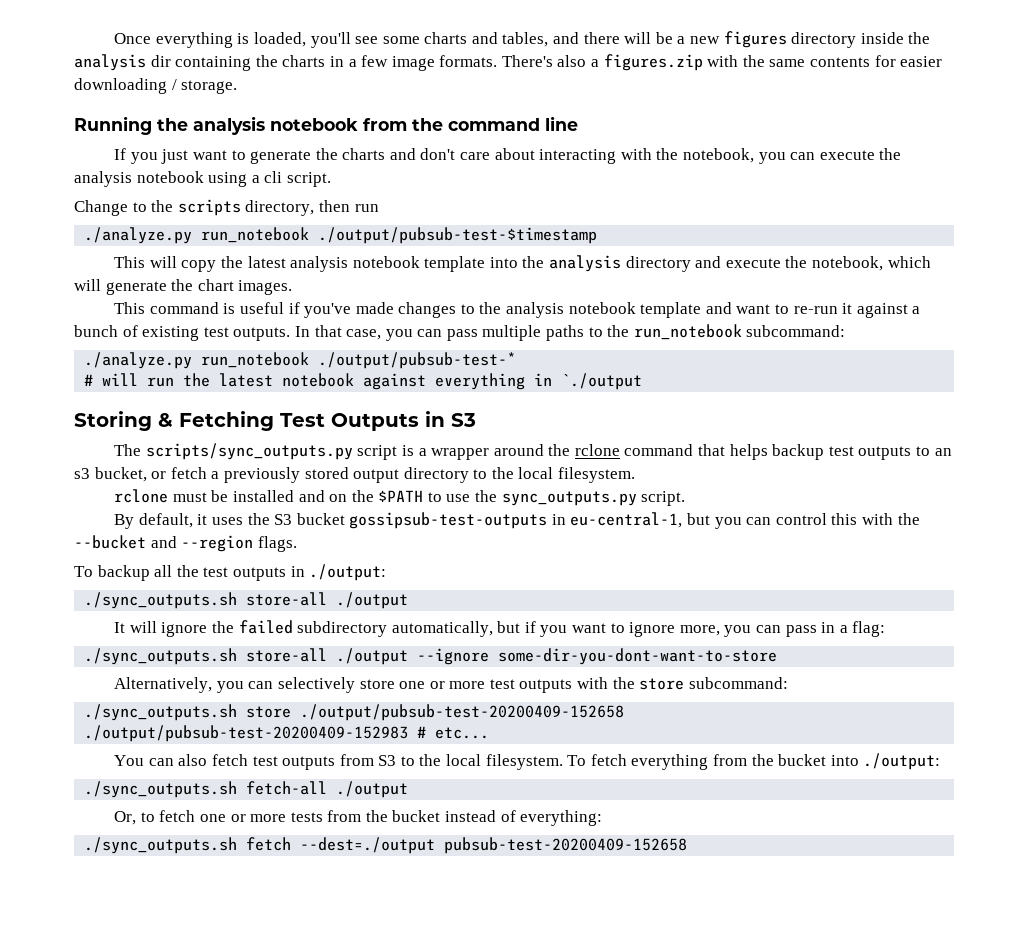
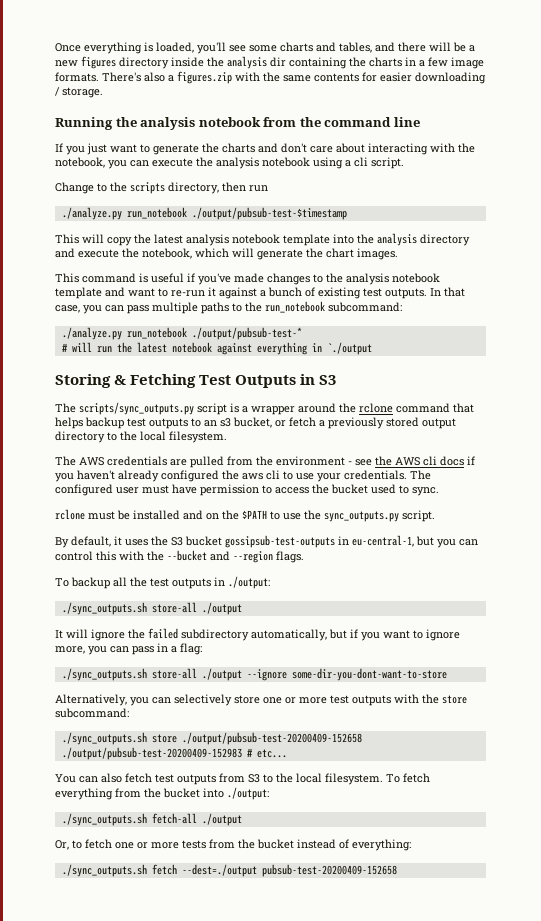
+ The AWS credentials are pulled from the environment - see the AWS cli docs if you haven't already configured the aws cli to use your credentials. The configured user must have permission to access the bucket used to sync.

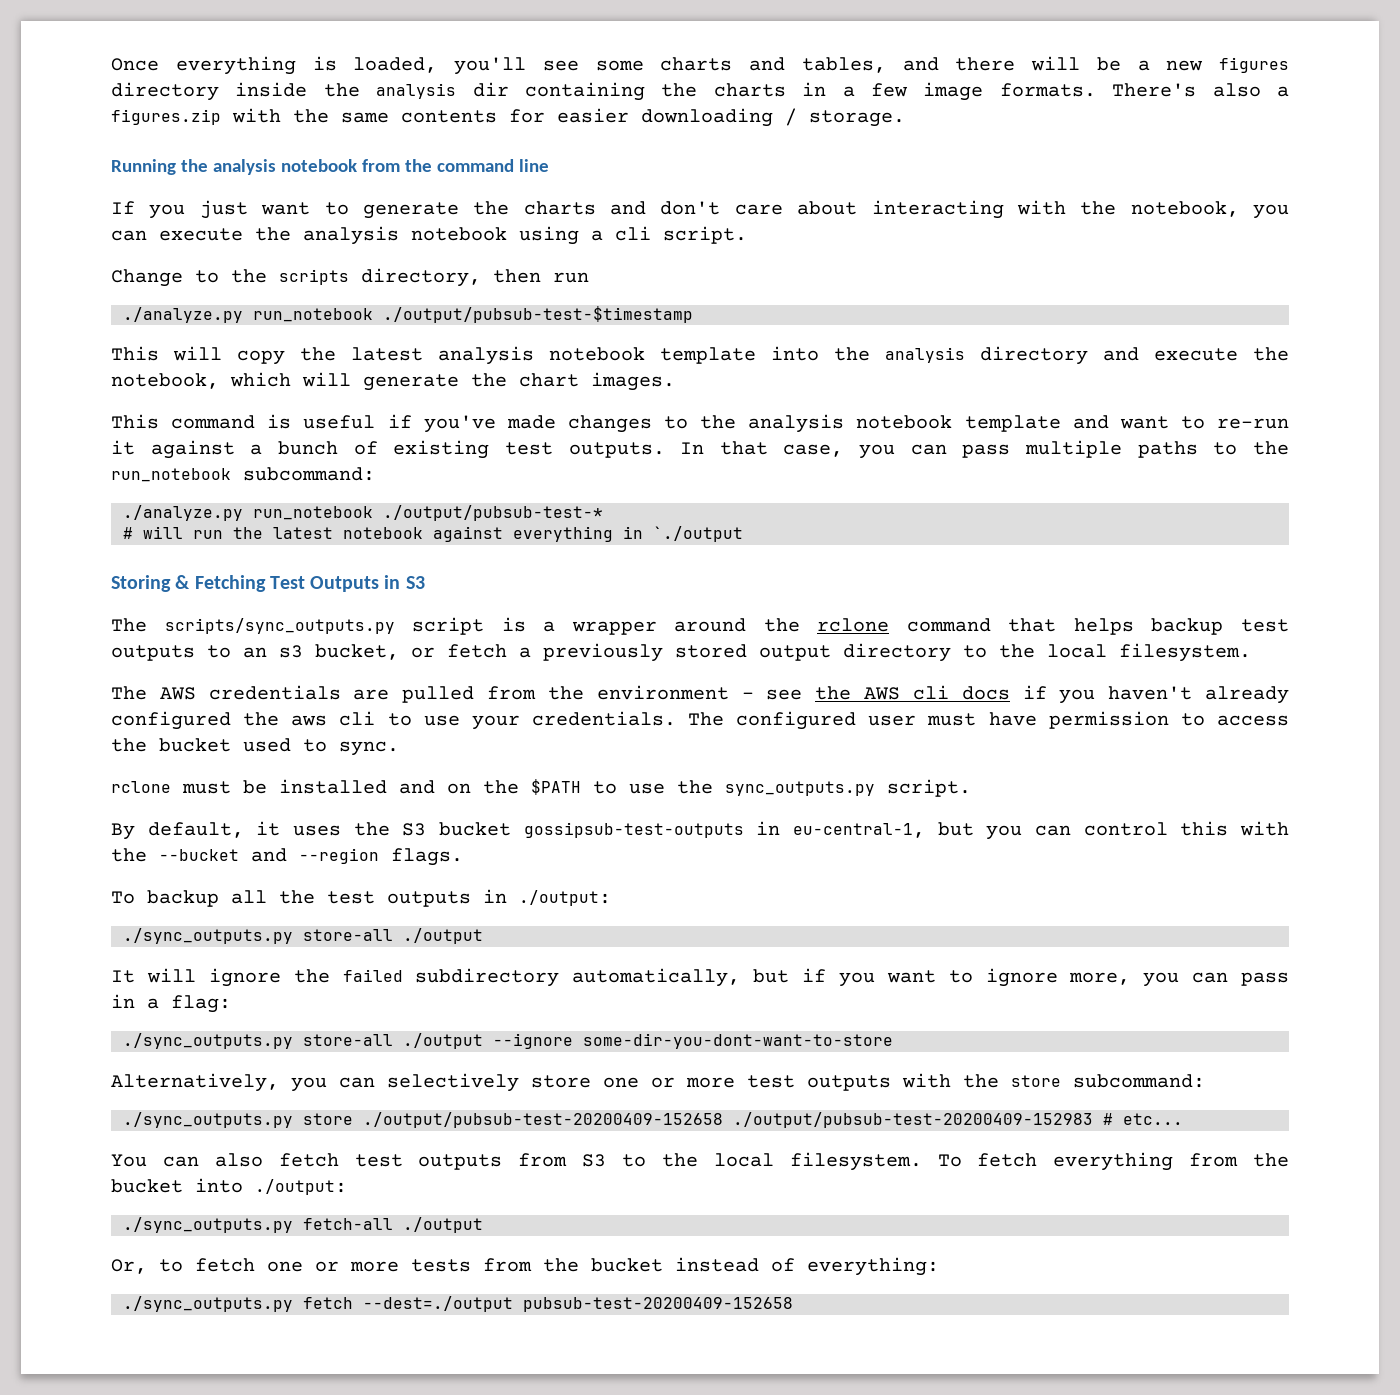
  To backup all the test outputs in ./output:
- ./sync_outputs.sh store-all ./output
+ ./sync_outputs.py store-all ./output
- ./sync_outputs.sh store-all ./output --ignore some-dir-you-dont-want-to-store
+ ./sync_outputs.py store-all ./output --ignore some-dir-you-dont-want-to-store
- ./sync_outputs.sh store ./output/pubsub-test-20200409-152658 ./output/pubsub-test-20200409-152983 # etc...
+ ./sync_outputs.py store ./output/pubsub-test-20200409-152658 ./output/pubsub-test-20200409-152983 # etc...
- ./sync_outputs.sh fetch-all ./output
+ ./sync_outputs.py fetch-all ./output
- ./sync_outputs.sh fetch --dest=./output pubsub-test-20200409-152658
+ ./sync_outputs.py fetch --dest=./output pubsub-test-20200409-152658

